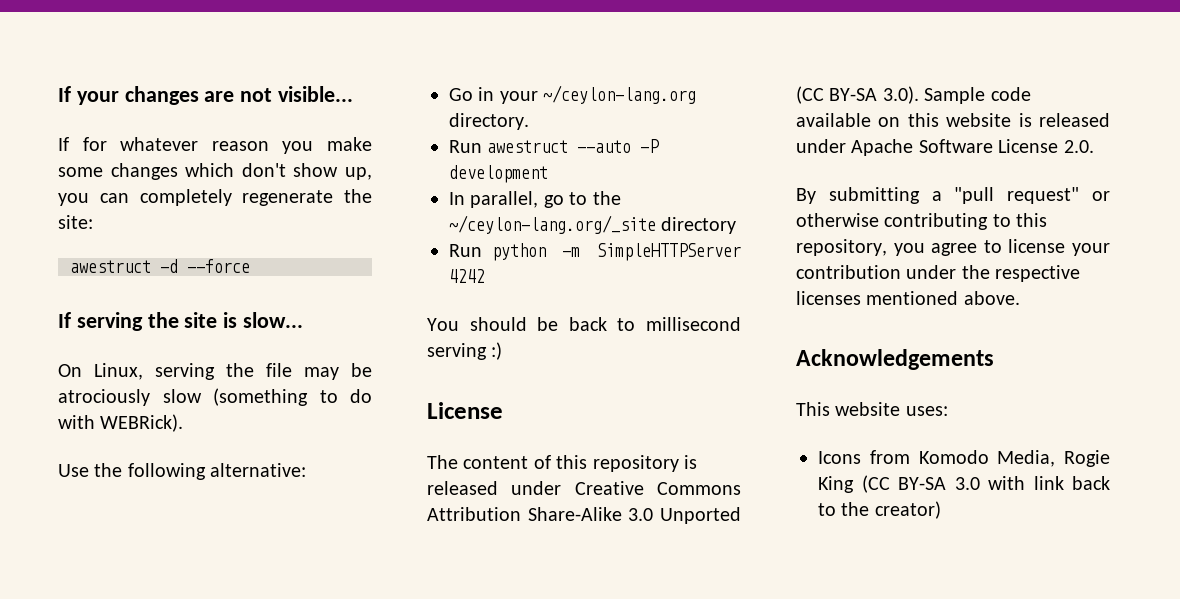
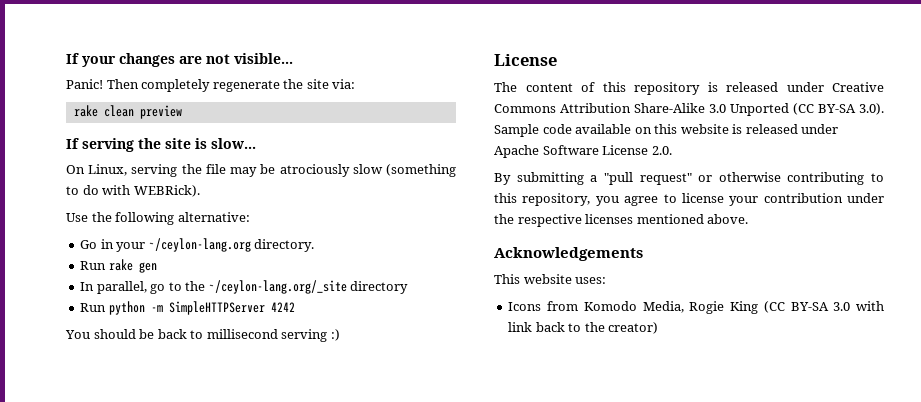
- If for whatever reason you make some changes which don't show up, you can completely regenerate the site:
- awestruct -d --force
+ Panic! Then completely regenerate the site via:
+ rake clean preview
- Run awestruct --auto -P development
+ Run rake gen

